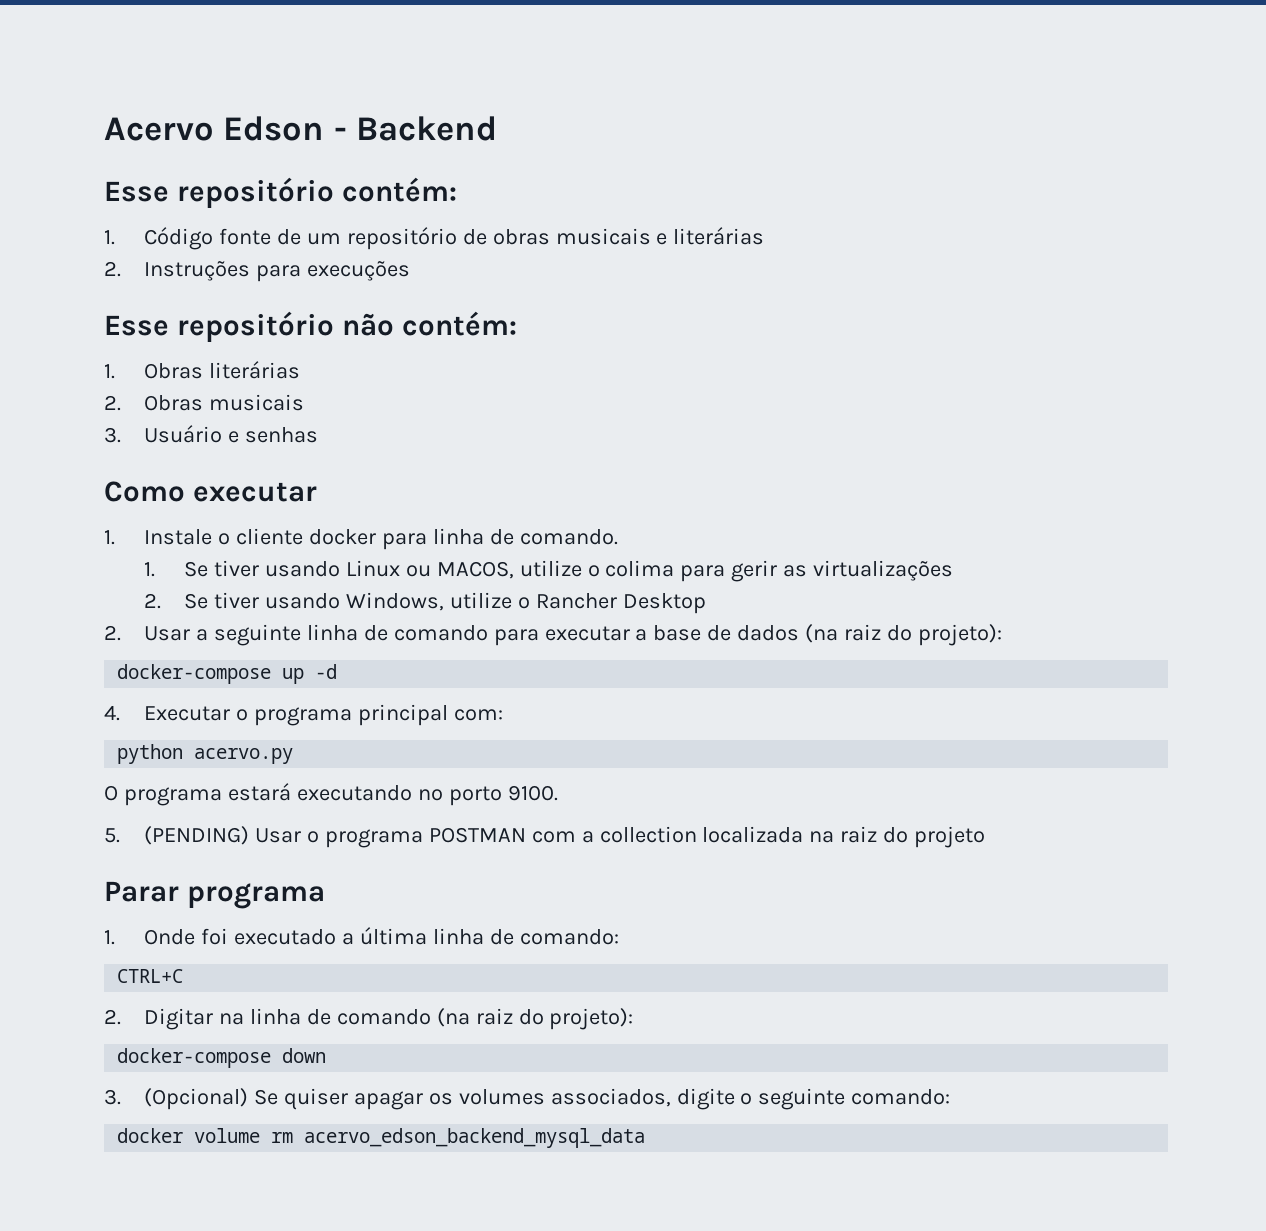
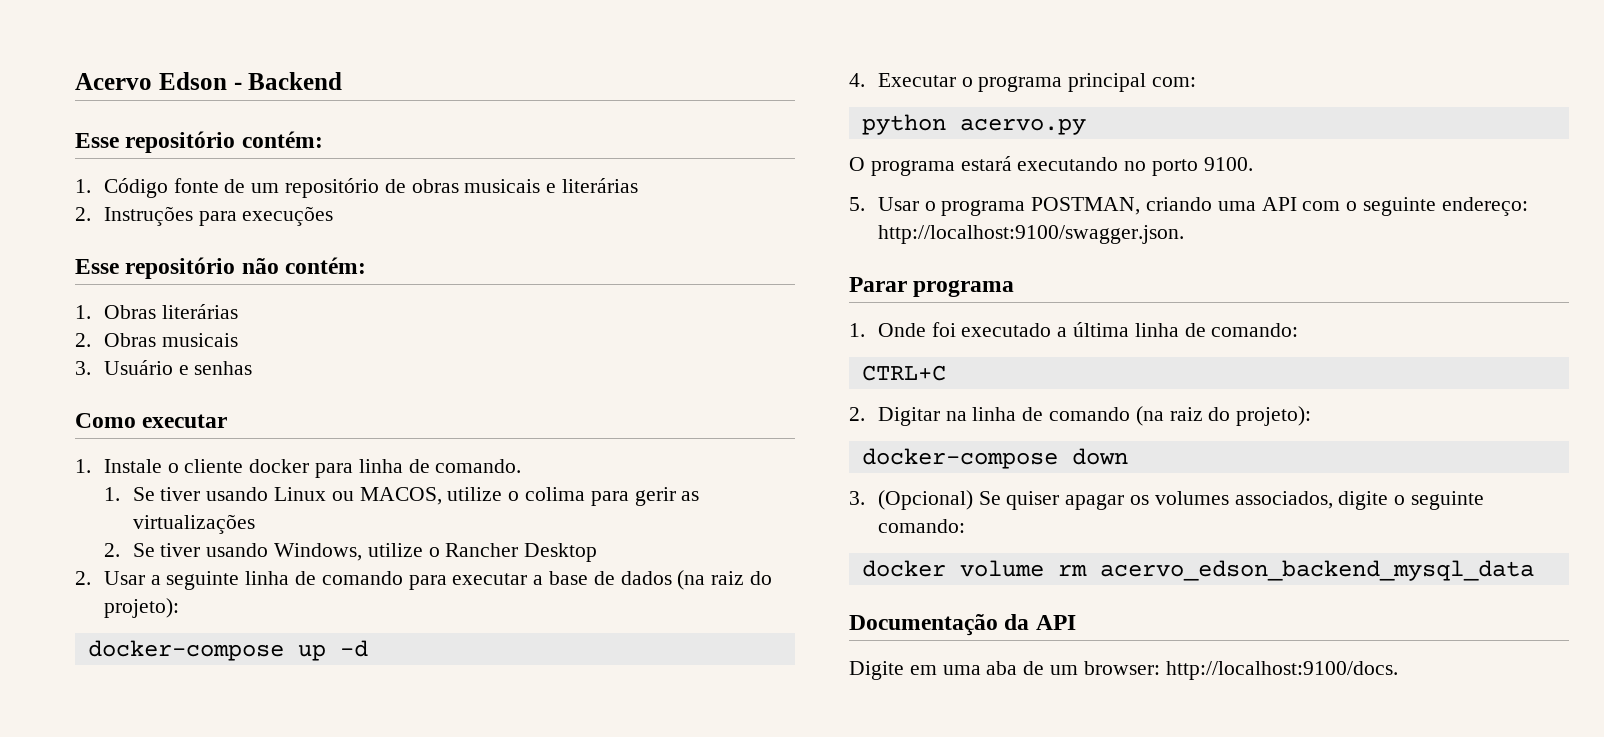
- 5. (PENDING) Usar o programa POSTMAN com a collection localizada na raiz do projeto
+ 5. Usar o programa POSTMAN, criando uma API com o seguinte endereço: http://localhost:9100/swagger.json.
+ Documentação da API
+ Digite em uma aba de um browser: http://localhost:9100/docs.

